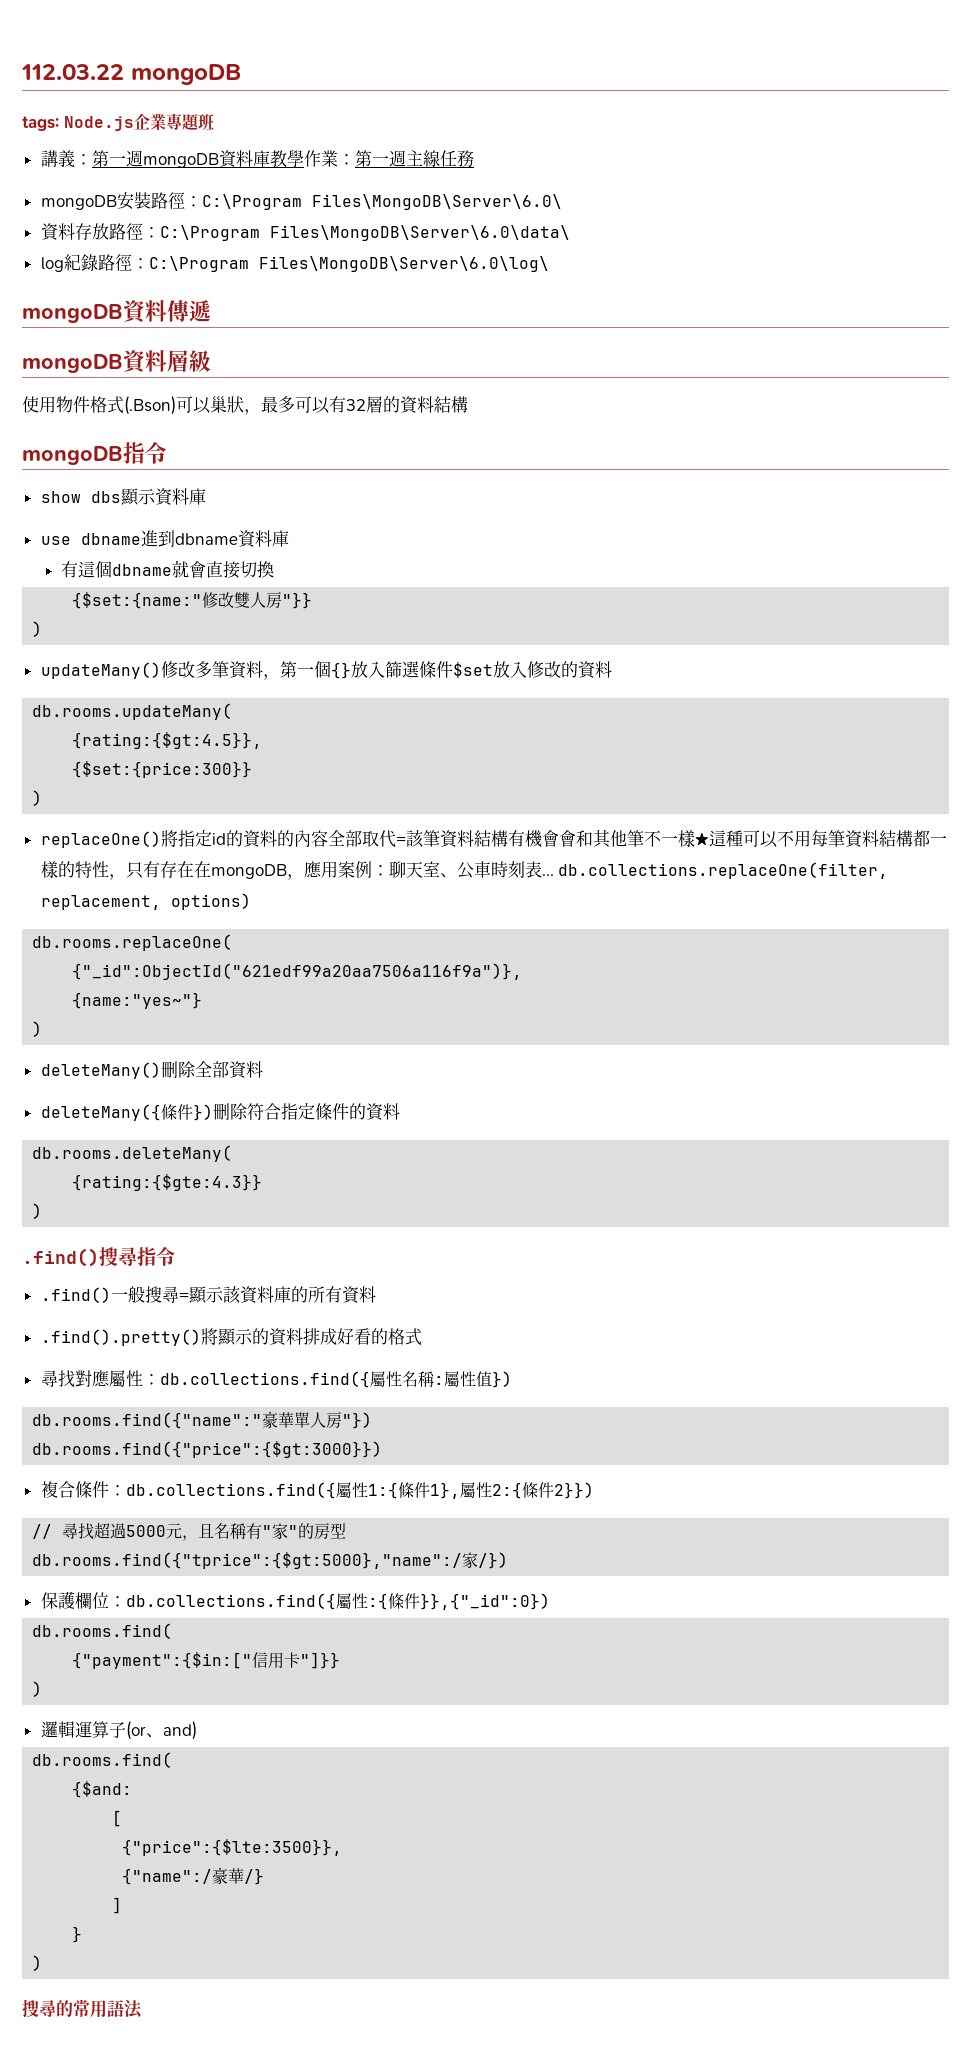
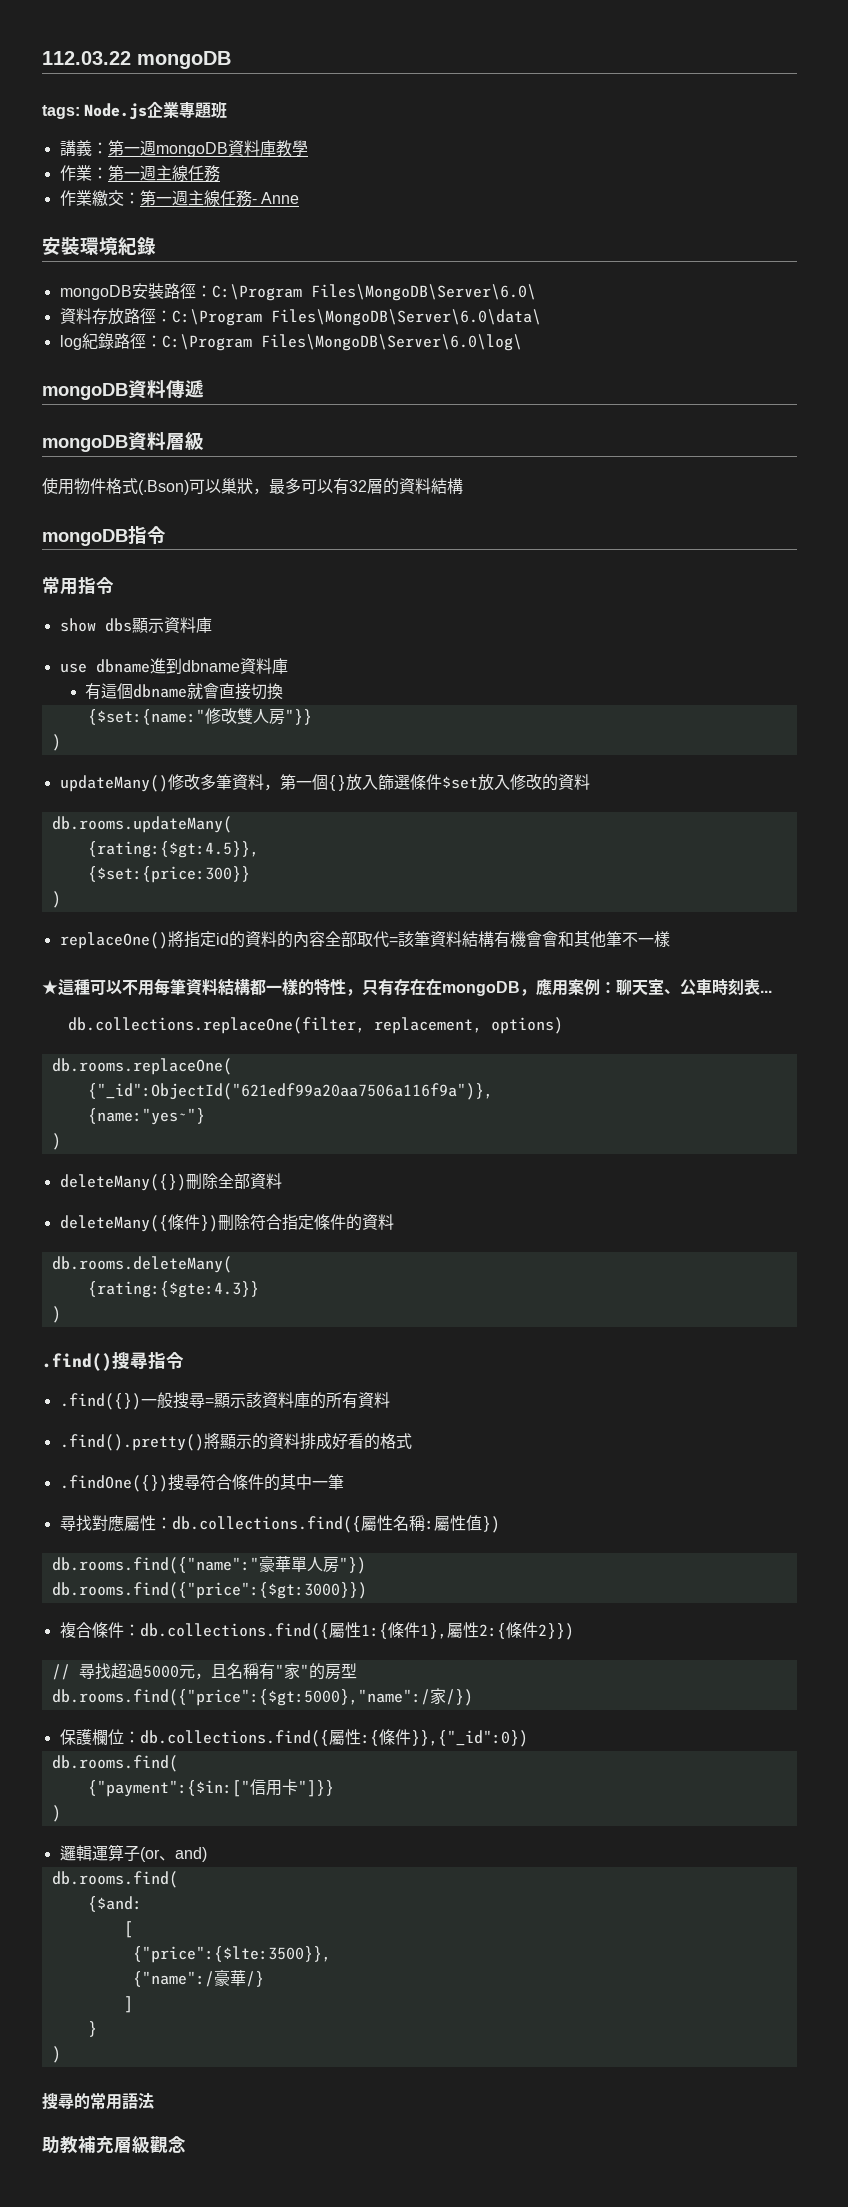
- 講義：第一週mongoDB資料庫教學作業：第一週主線任務
+ 講義：第一週mongoDB資料庫教學
+ 作業：第一週主線任務
+ 作業繳交：第一週主線任務- Anne
+ 安裝環境紀錄
+ 常用指令
- replaceOne()將指定id的資料的內容全部取代=該筆資料結構有機會會和其他筆不一樣★這種可以不用每筆資料結構都一樣的特性，只有存在在mongoDB，應用案例：聊天室、公車時刻表... db.collections.replaceOne(filter, replacement, options)
+ replaceOne()將指定id的資料的內容全部取代=該筆資料結構有機會會和其他筆不一樣
+ ★這種可以不用每筆資料結構都一樣的特性，只有存在在mongoDB，應用案例：聊天室、公車時刻表...
+ db.collections.replaceOne(filter, replacement, options)
- deleteMany()刪除全部資料
+ deleteMany({})刪除全部資料
- .find()一般搜尋=顯示該資料庫的所有資料
+ .find({})一般搜尋=顯示該資料庫的所有資料
+ .findOne({})搜尋符合條件的其中一筆
- db.rooms.find({"tprice":{$gt:5000},"name":/家/})
+ db.rooms.find({"price":{$gt:5000},"name":/家/})
+ 助教補充層級觀念

